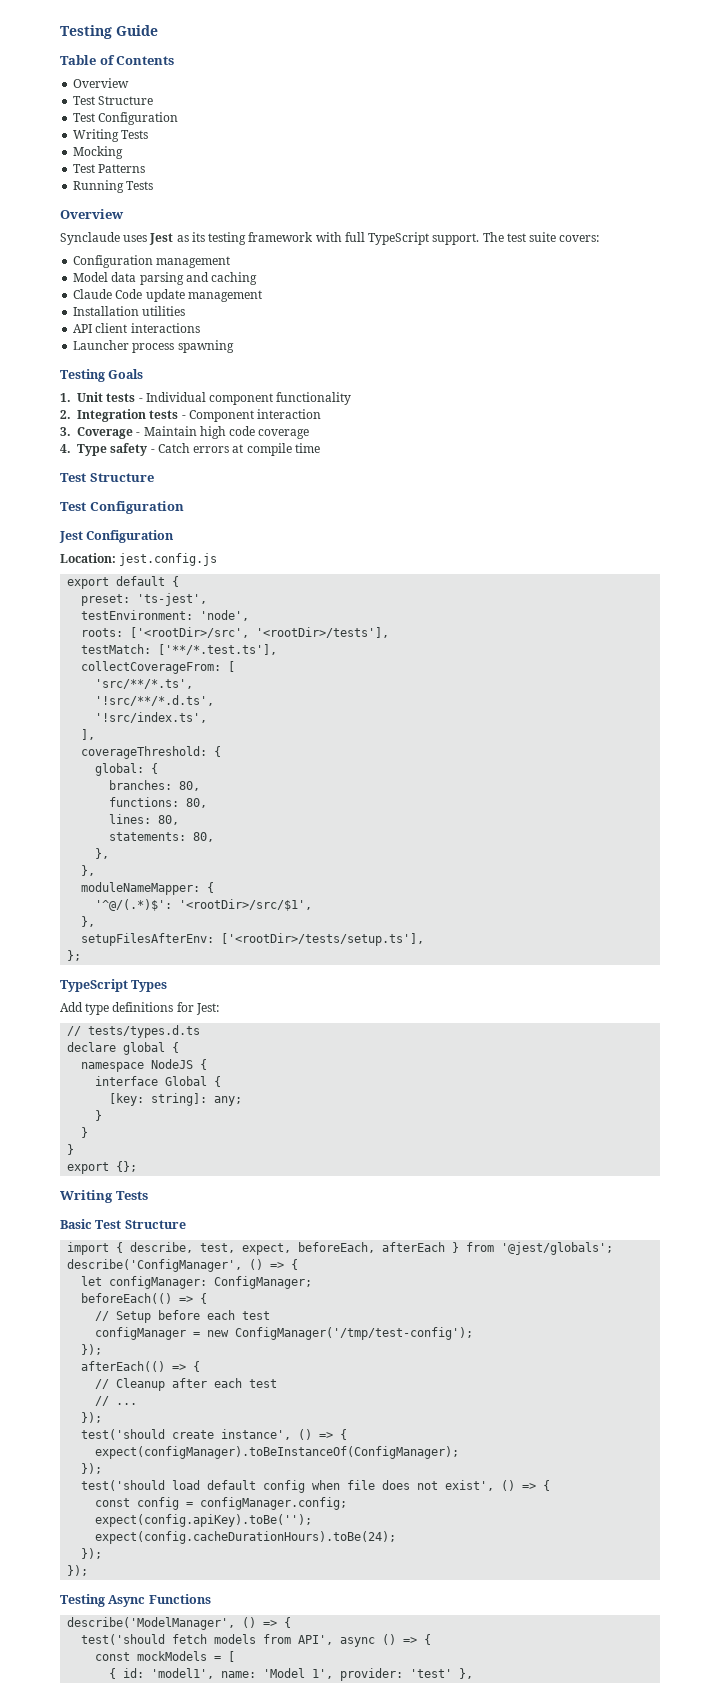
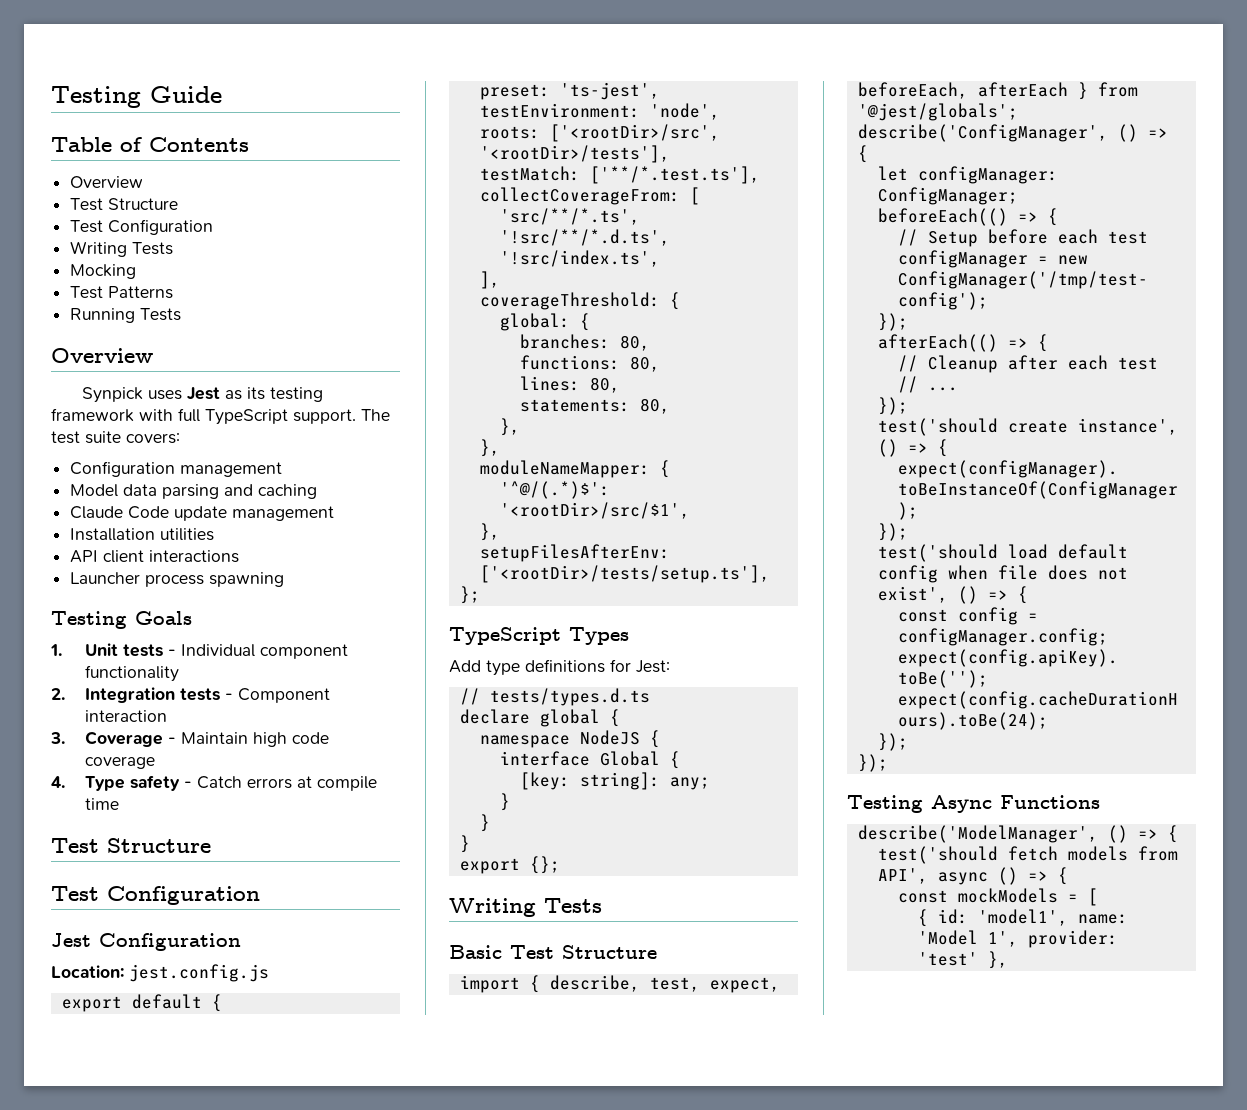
- Synclaude uses Jest as its testing framework with full TypeScript support.
+ Synpick uses Jest as its testing framework with full TypeScript support.

